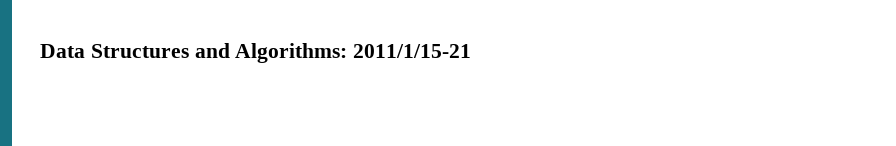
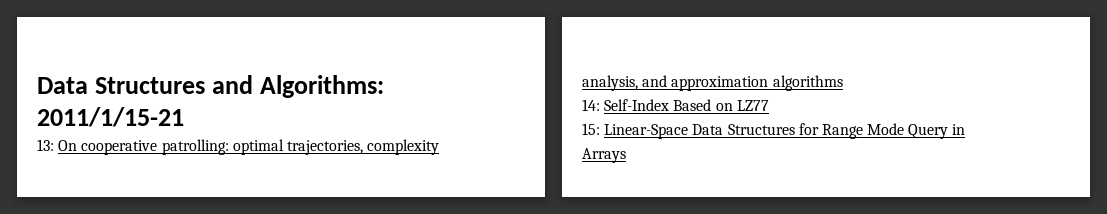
+ 13: On cooperative patrolling: optimal trajectories, complexity analysis, and approximation algorithms
+ 14: Self-Index Based on LZ77
+ 15: Linear-Space Data Structures for Range Mode Query in Arrays

